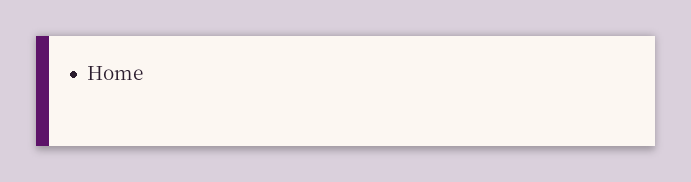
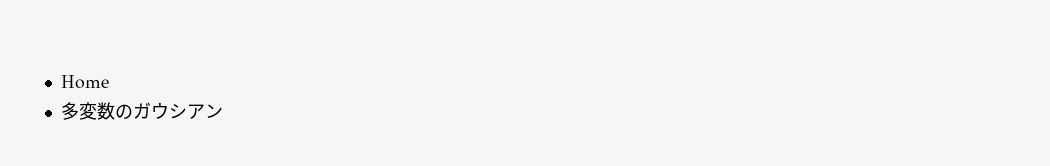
+ 多変数のガウシアン

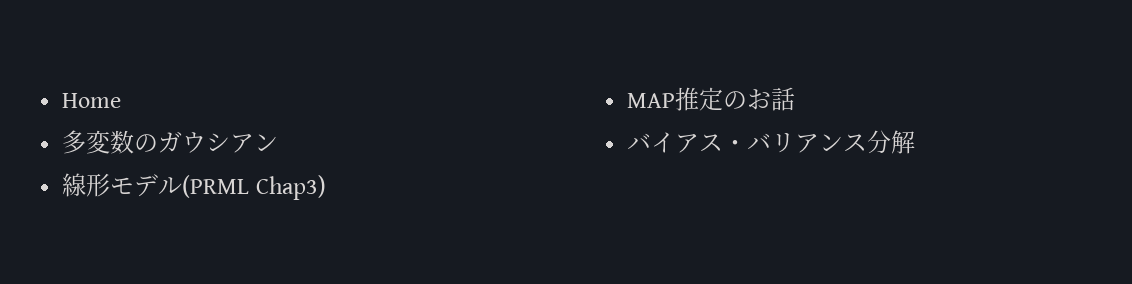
+ 線形モデル(PRML Chap3)
+ MAP推定のお話
+ バイアス・バリアンス分解

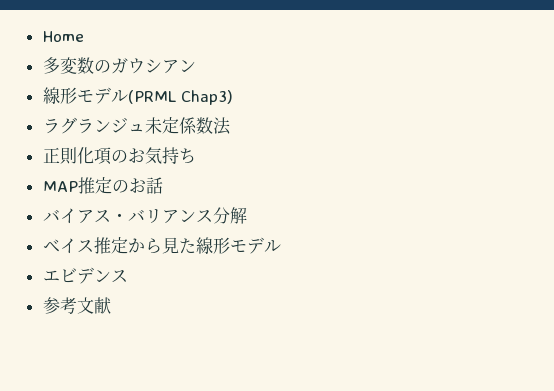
+ ラグランジュ未定係数法
+ 正則化項のお気持ち
+ ベイス推定から見た線形モデル
+ エビデンス
+ 参考文献

